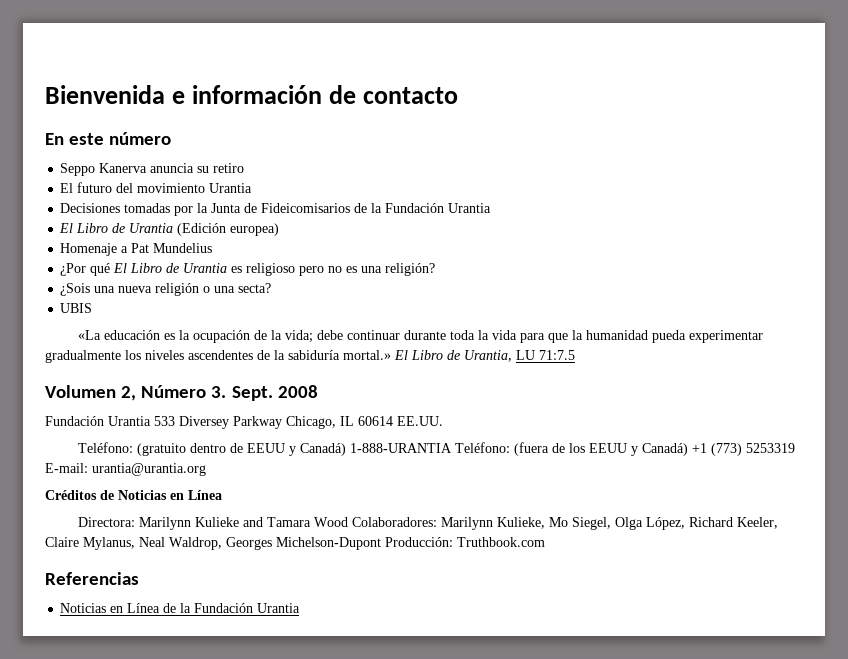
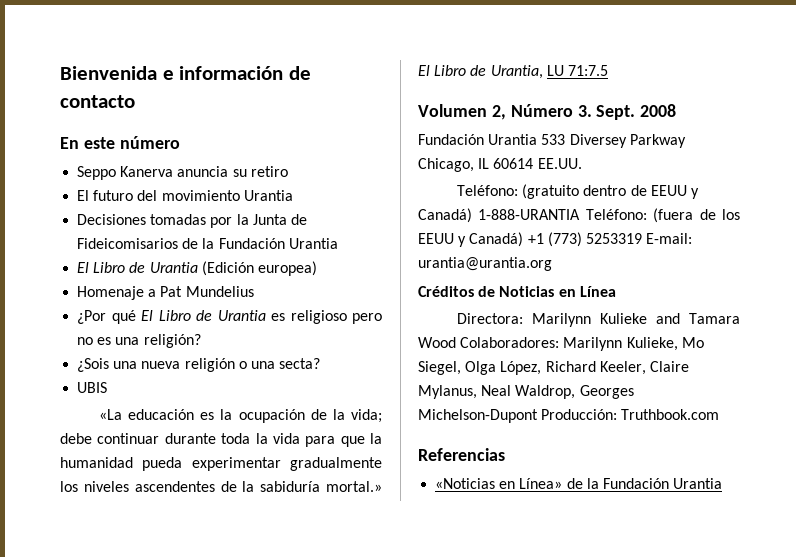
- Noticias en Línea de la Fundación Urantia
+ «Noticias en Línea» de la Fundación Urantia

